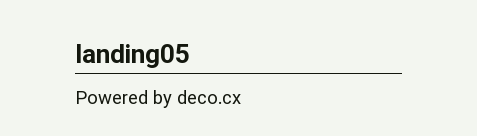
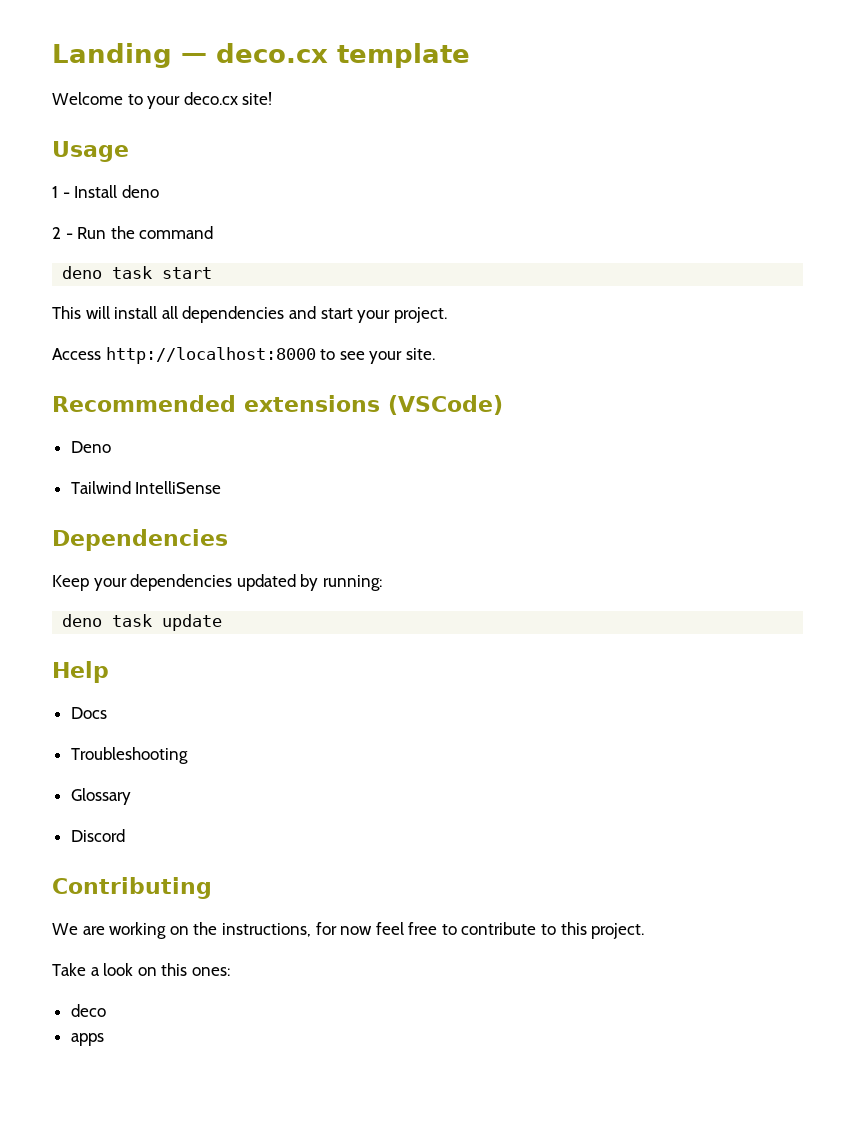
- landing05
- Powered by deco.cx
+ Landing — deco.cx template
+ Welcome to your deco.cx site!
+ Usage
+ 1 - Install deno
+ 2 - Run the command
+ deno task start
+ This will install all dependencies and start your project.
+ Access http://localhost:8000 to see your site.
+ Recommended extensions (VSCode)
+ Deno
+ Tailwind IntelliSense
+ Dependencies
+ Keep your dependencies updated by running:
+ deno task update
+ Help
+ Docs
+ Troubleshooting
+ Glossary
+ Discord
+ Contributing
+ We are working on the instructions, for now feel free to contribute to this project.
+ Take a look on this ones:
+ deco
+ apps

